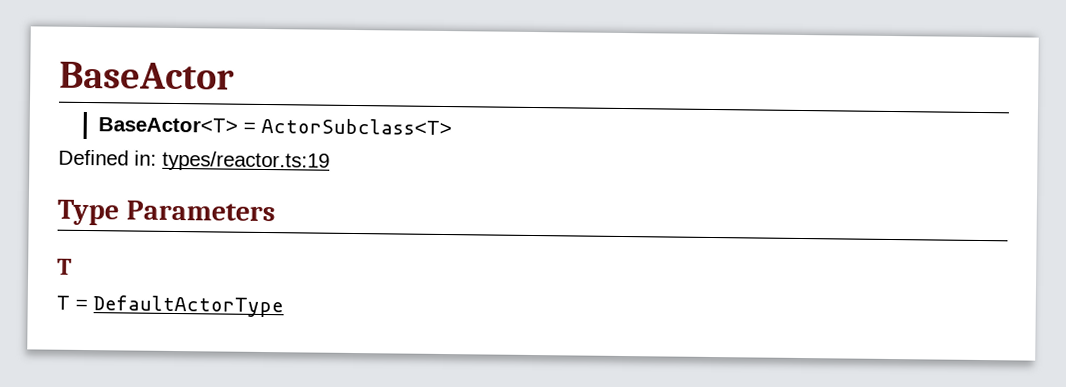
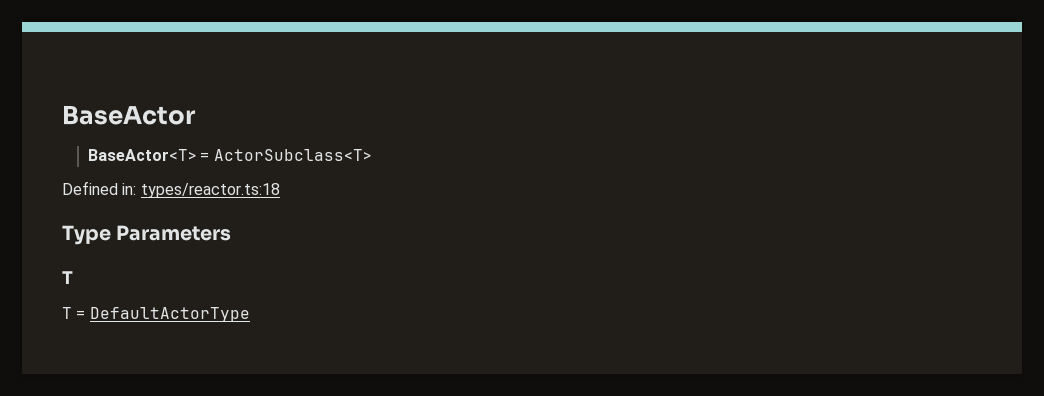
- Defined in: types/reactor.ts:19
+ Defined in: types/reactor.ts:18

